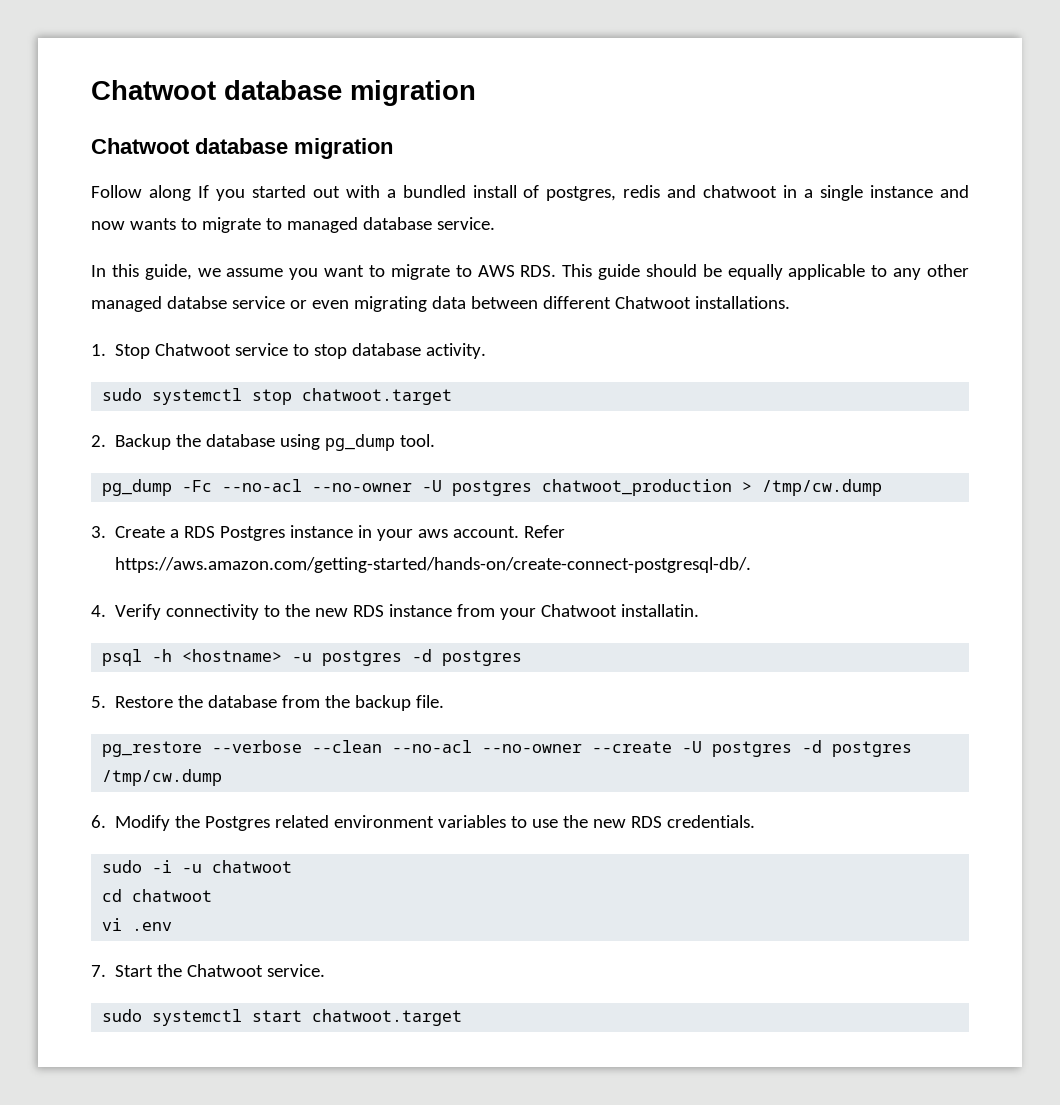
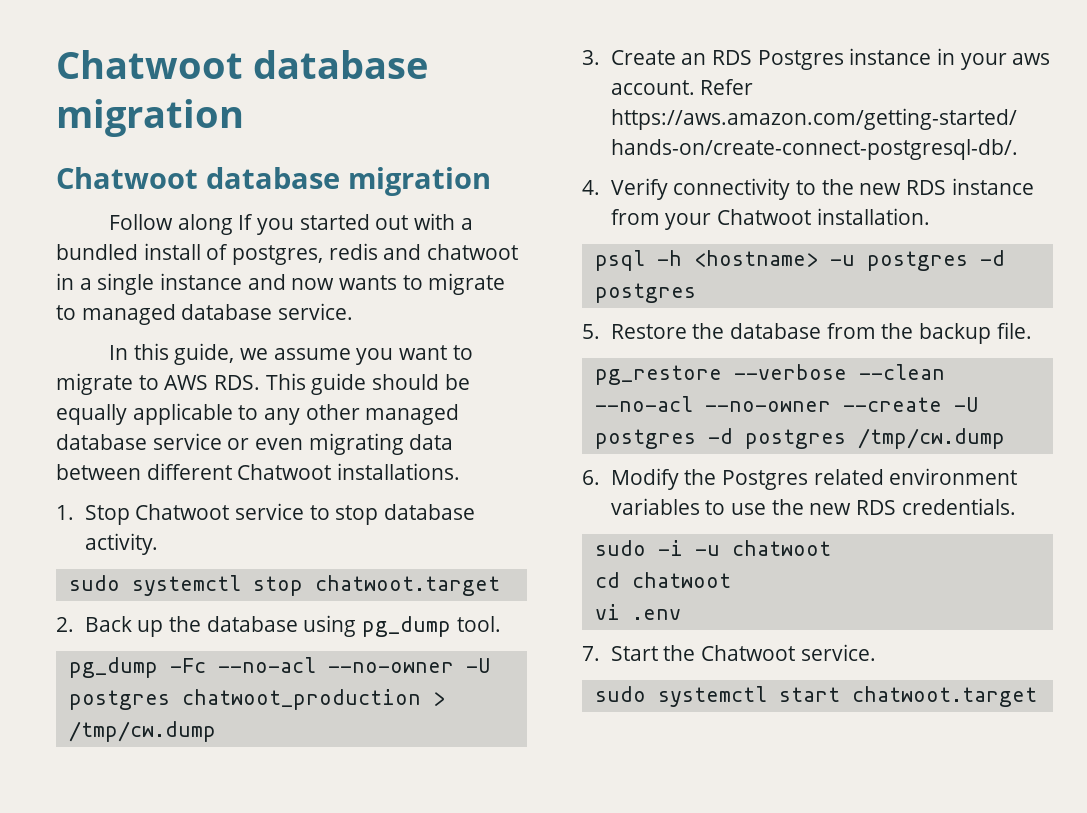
- In this guide, we assume you want to migrate to AWS RDS. This guide should be equally applicable to any other managed databse service or even migrating data between different Chatwoot installations.
+ In this guide, we assume you want to migrate to AWS RDS. This guide should be equally applicable to any other managed database service or even migrating data between different Chatwoot installations.
- 2. Backup the database using pg_dump tool.
+ 2. Back up the database using pg_dump tool.
- 3. Create a RDS Postgres instance in your aws account.
+ 3. Create an RDS Postgres instance in your aws account.
- 4. Verify connectivity to the new RDS instance from your Chatwoot installatin.
+ 4. Verify connectivity to the new RDS instance from your Chatwoot installation.

